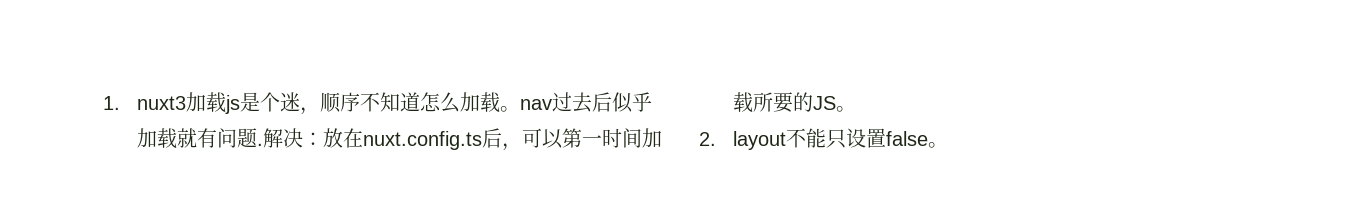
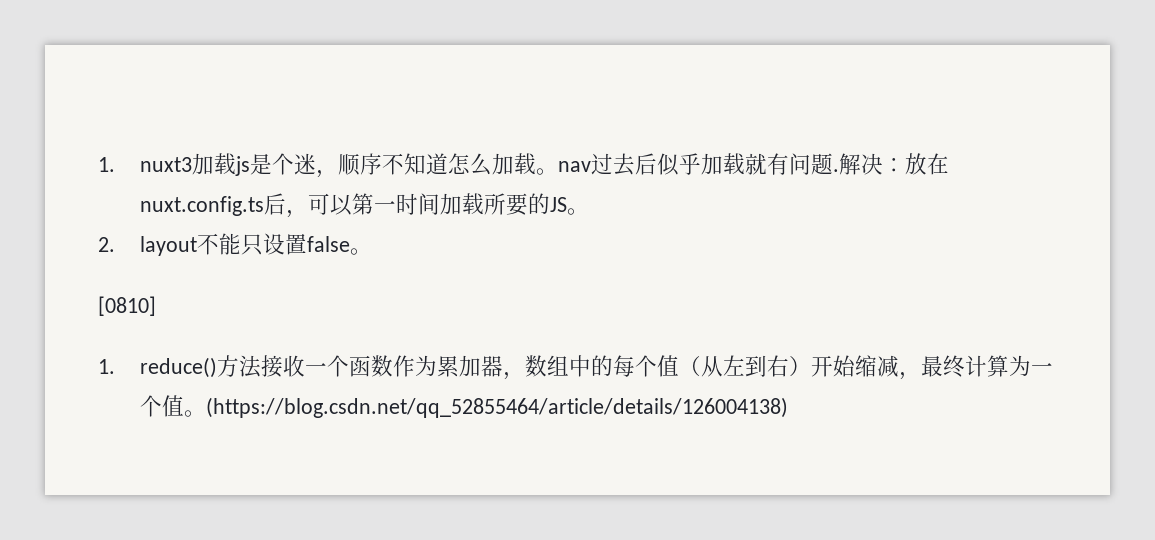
+ [0810]
+ 1. reduce()方法接收一个函数作为累加器，数组中的每个值（从左到右）开始缩减，最终计算为一个值。(https://blog.csdn.net/qq_52855464/article/details/126004138)

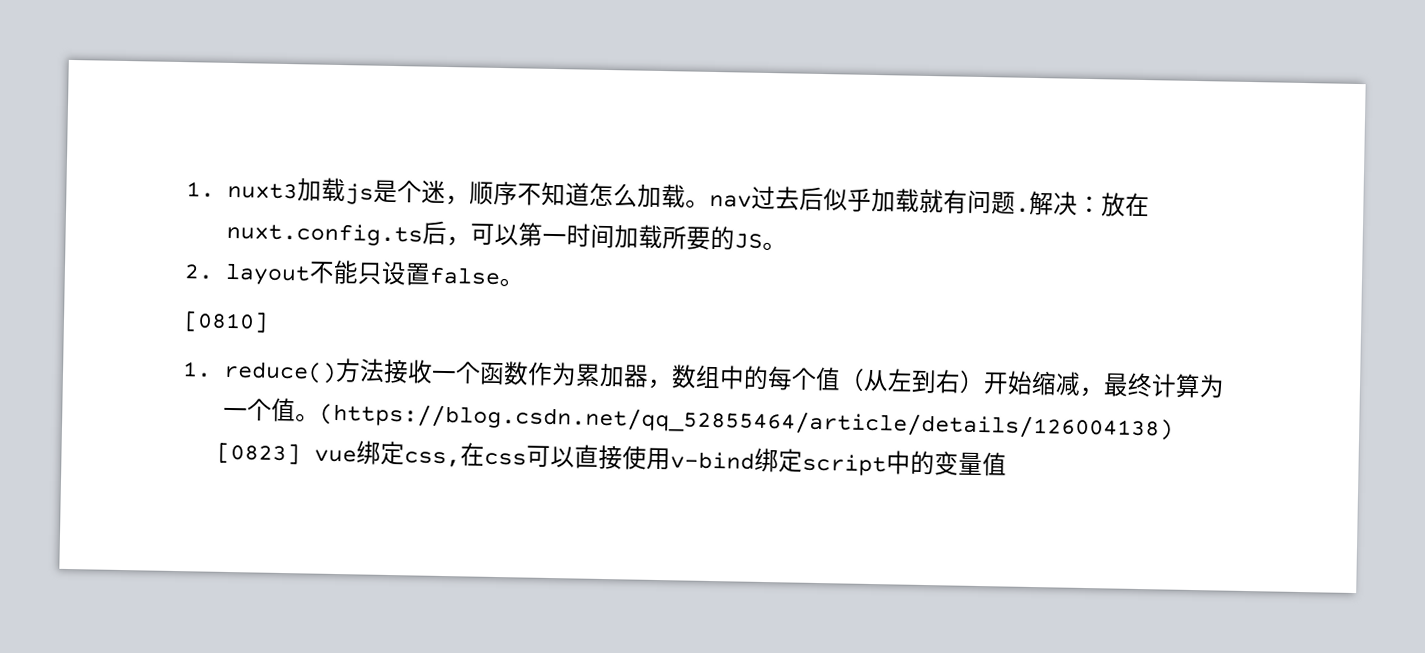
+ [0823] vue绑定css,在css可以直接使用v-bind绑定script中的变量值

